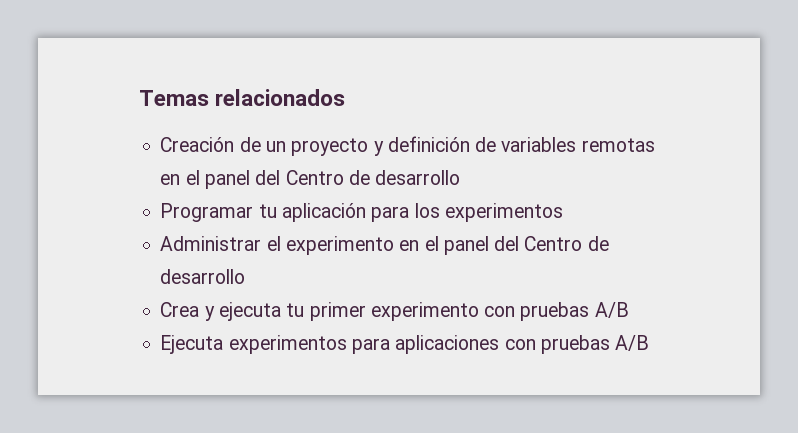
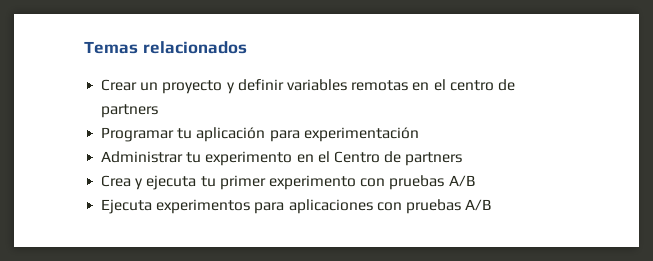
- Creación de un proyecto y definición de variables remotas en el panel del Centro de desarrollo
+ Crear un proyecto y definir variables remotas en el centro de partners
- Programar tu aplicación para los experimentos
+ Programar tu aplicación para experimentación
- Administrar el experimento en el panel del Centro de desarrollo
+ Administrar tu experimento en el Centro de partners

